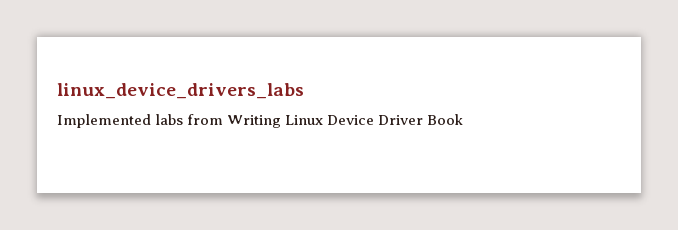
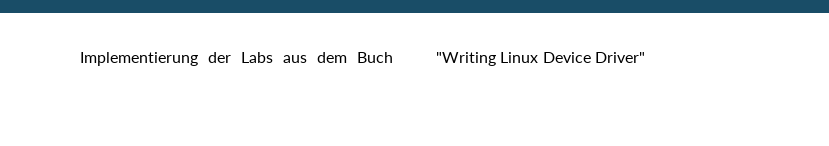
- linux_device_drivers_labs
- Implemented labs from Writing Linux Device Driver Book
+ Implementierung der Labs aus dem Buch "Writing Linux Device Driver"

